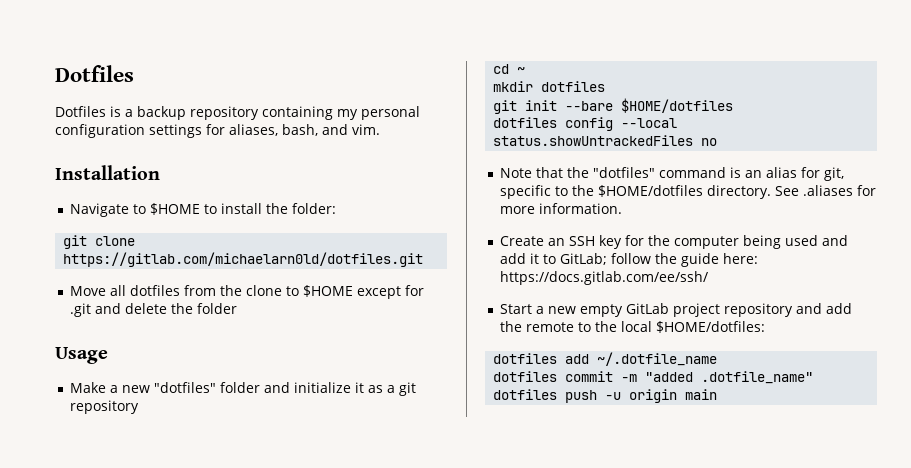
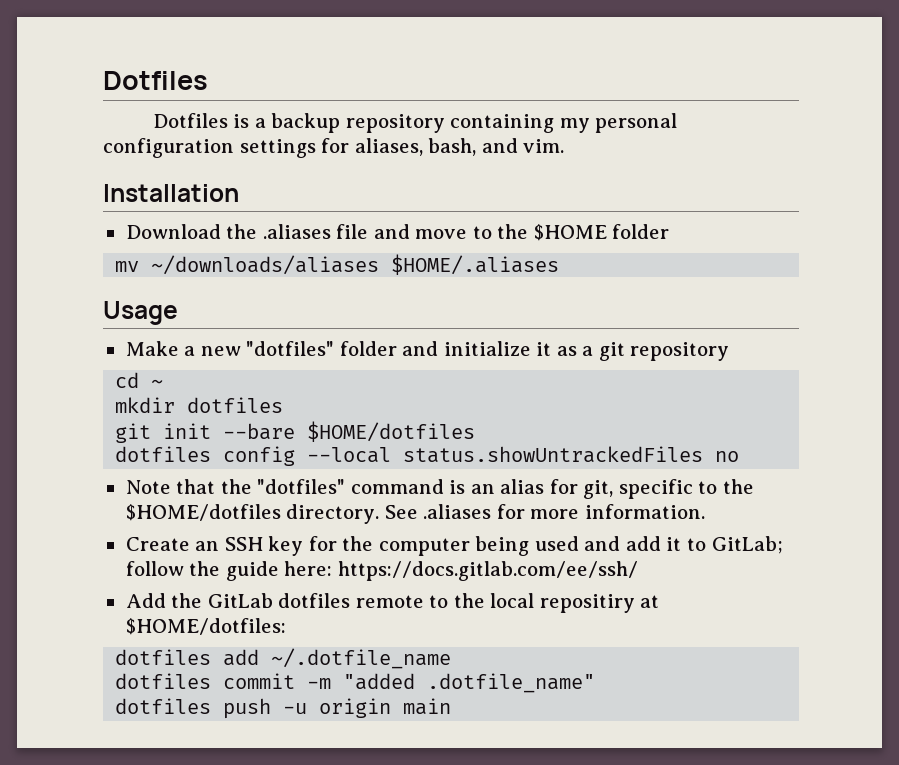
- Navigate to $HOME to install the folder:
- git clone https://gitlab.com/michaelarn0ld/dotfiles.git
- Move all dotfiles from the clone to $HOME except for .git and delete the folder
+ Download the .aliases file and move to the $HOME folder
+ mv ~/downloads/aliases $HOME/.aliases
- Start a new empty GitLab project repository and add the remote to the local $HOME/dotfiles:
+ Add the GitLab dotfiles remote to the local repositiry at $HOME/dotfiles:

